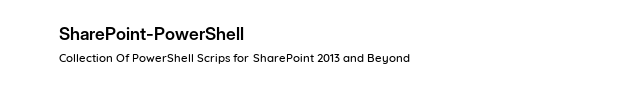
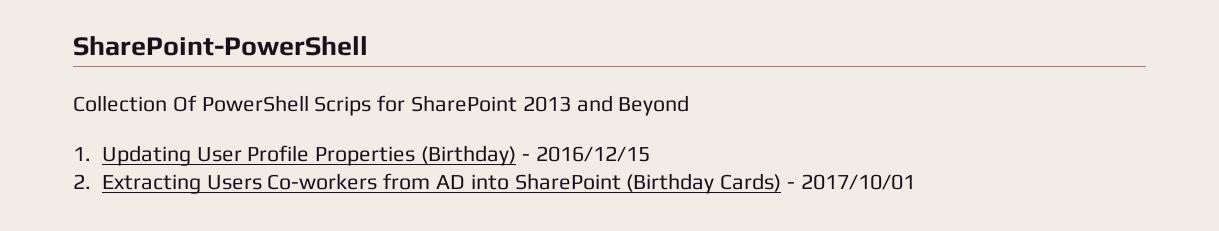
+ 1. Updating User Profile Properties (Birthday) - 2016/12/15
+ 2. Extracting Users Co-workers from AD into SharePoint (Birthday Cards) - 2017/10/01

